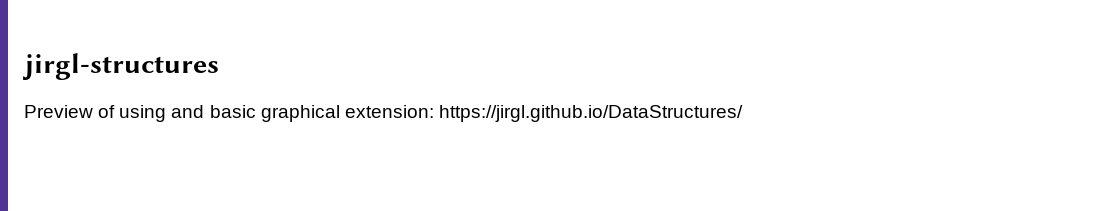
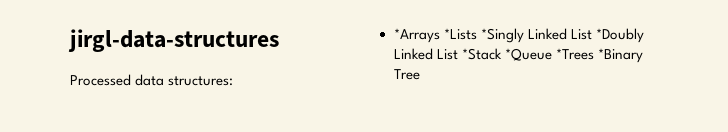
- jirgl-structures
- Preview of using and basic graphical extension: https://jirgl.github.io/DataStructures/
+ jirgl-data-structures
+ Processed data structures:
+ *Arrays *Lists *Singly Linked List *Doubly Linked List *Stack *Queue *Trees *Binary Tree

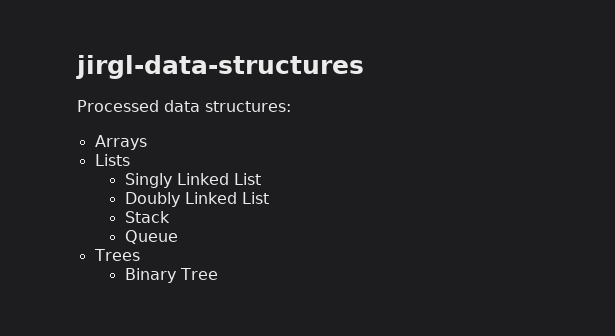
- *Arrays *Lists *Singly Linked List *Doubly Linked List *Stack *Queue *Trees *Binary Tree
+ Arrays
+ Lists
+ Singly Linked List
+ Doubly Linked List
+ Stack
+ Queue
+ Trees
+ Binary Tree

